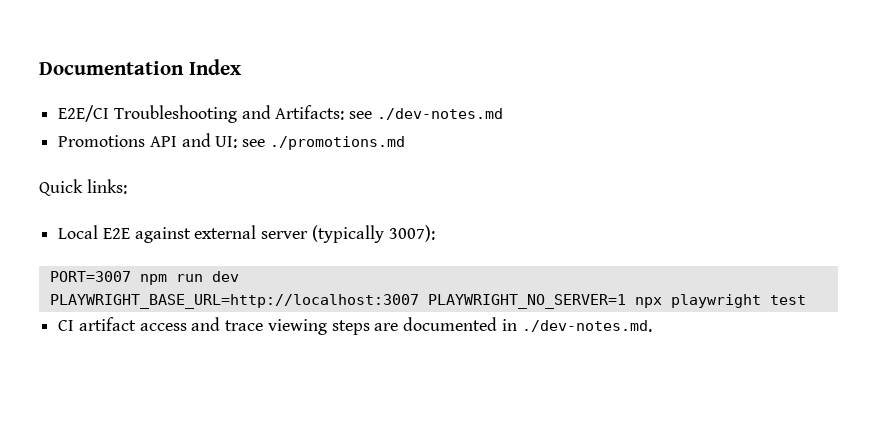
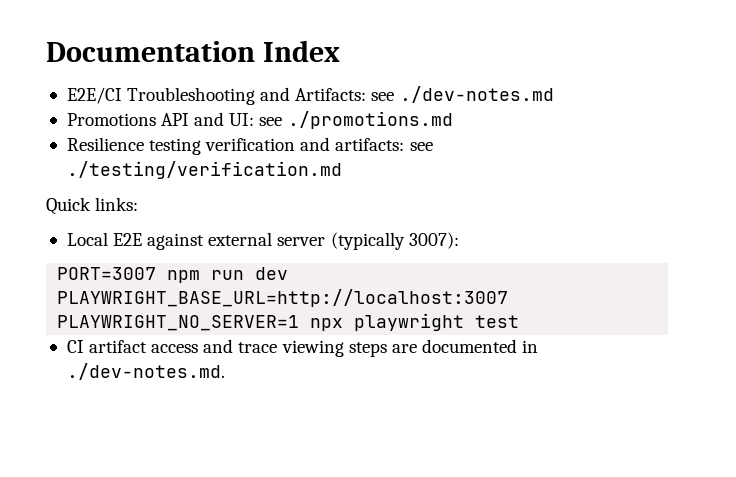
+ Resilience testing verification and artifacts: see ./testing/verification.md

